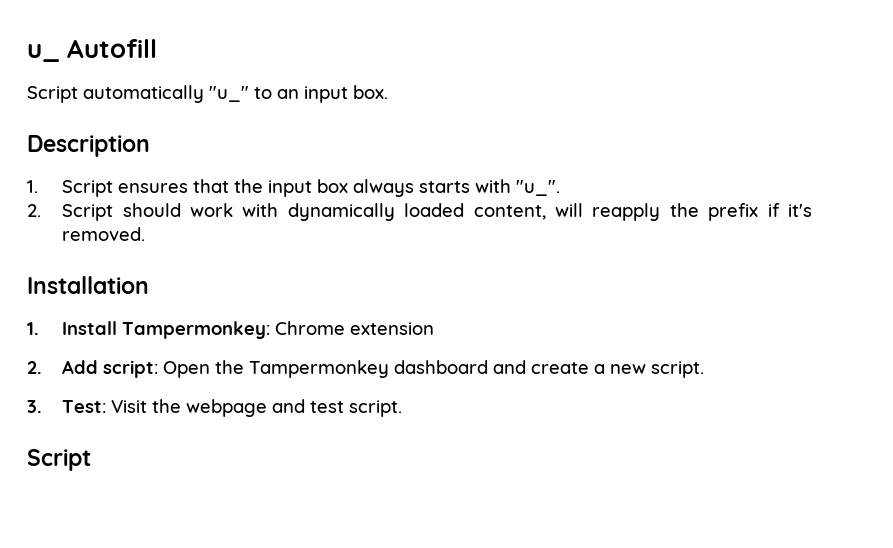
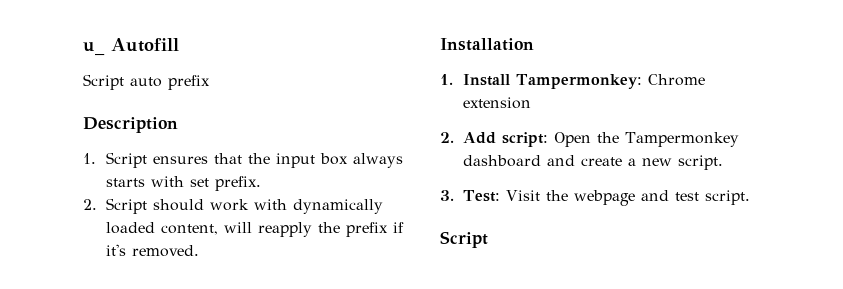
- Script automatically "u_" to an input box.
+ Script auto prefix
- 1. Script ensures that the input box always starts with "u_".
+ 1. Script ensures that the input box always starts with set prefix.

